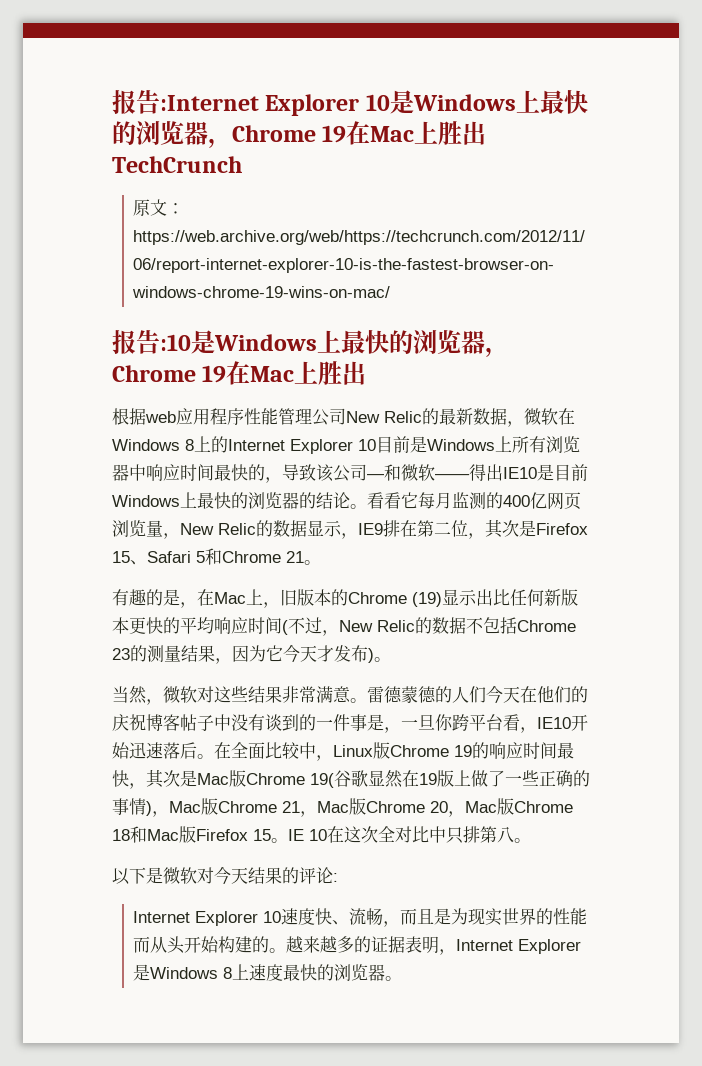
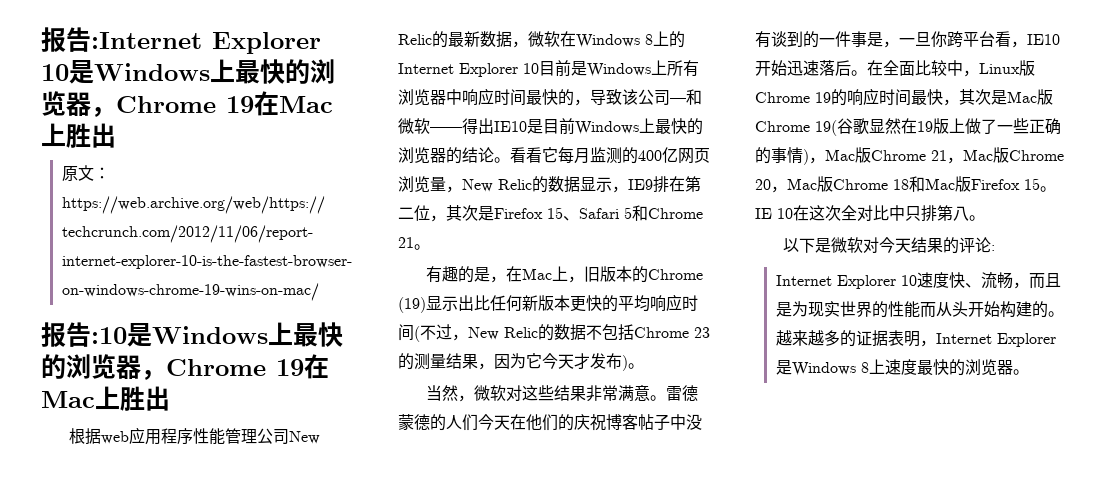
- 报告:Internet Explorer 10是Windows上最快的浏览器，Chrome 19在Mac上胜出TechCrunch
+ 报告:Internet Explorer 10是Windows上最快的浏览器，Chrome 19在Mac上胜出

